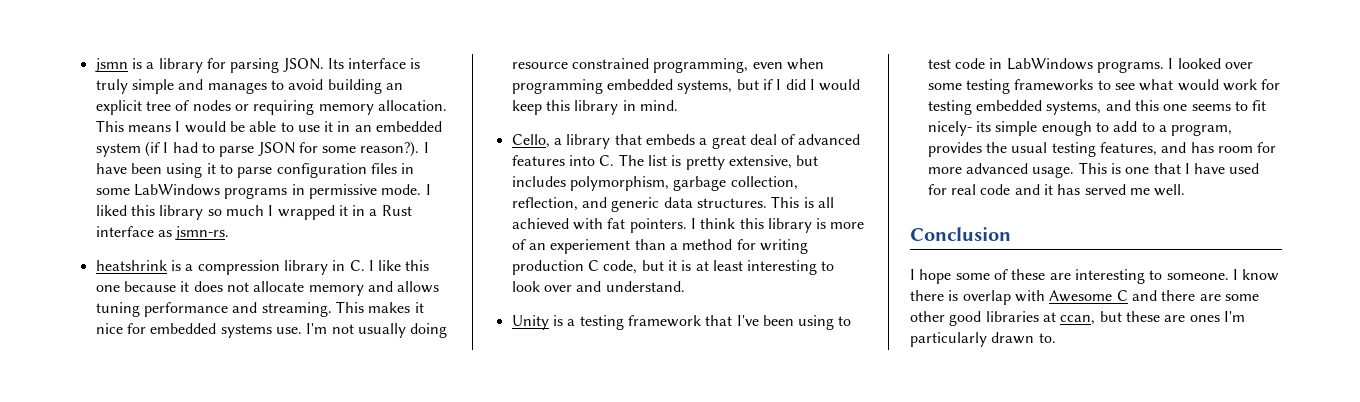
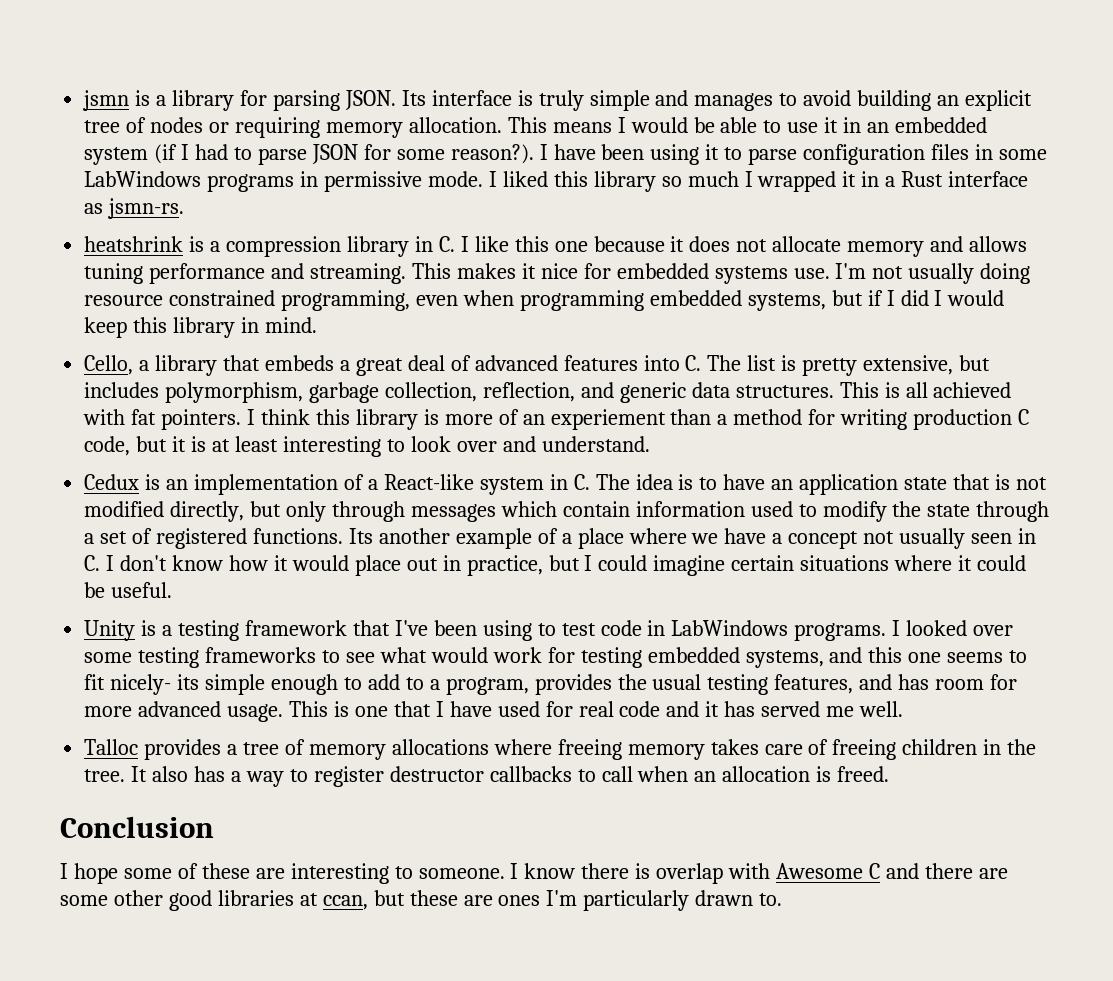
+ Cedux is an implementation of a React-like system in C. The idea is to have an application state that is not modified directly, but only through messages which contain information used to modify the state through a set of registered functions. Its another example of a place where we have a concept not usually seen in C. I don't know how it would place out in practice, but I could imagine certain situations where it could be useful.
+ Talloc provides a tree of memory allocations where freeing memory takes care of freeing children in the tree. It also has a way to register destructor callbacks to call when an allocation is freed.

